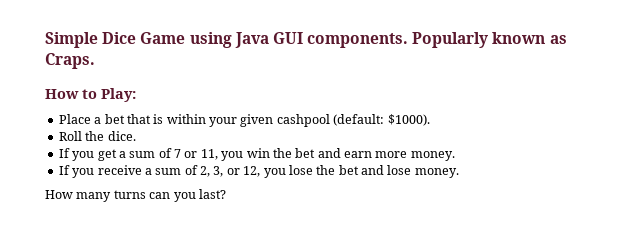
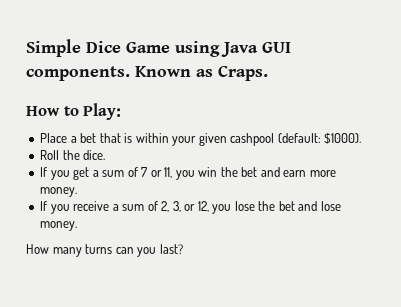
- Popularly known as Craps.
+ Known as Craps.

